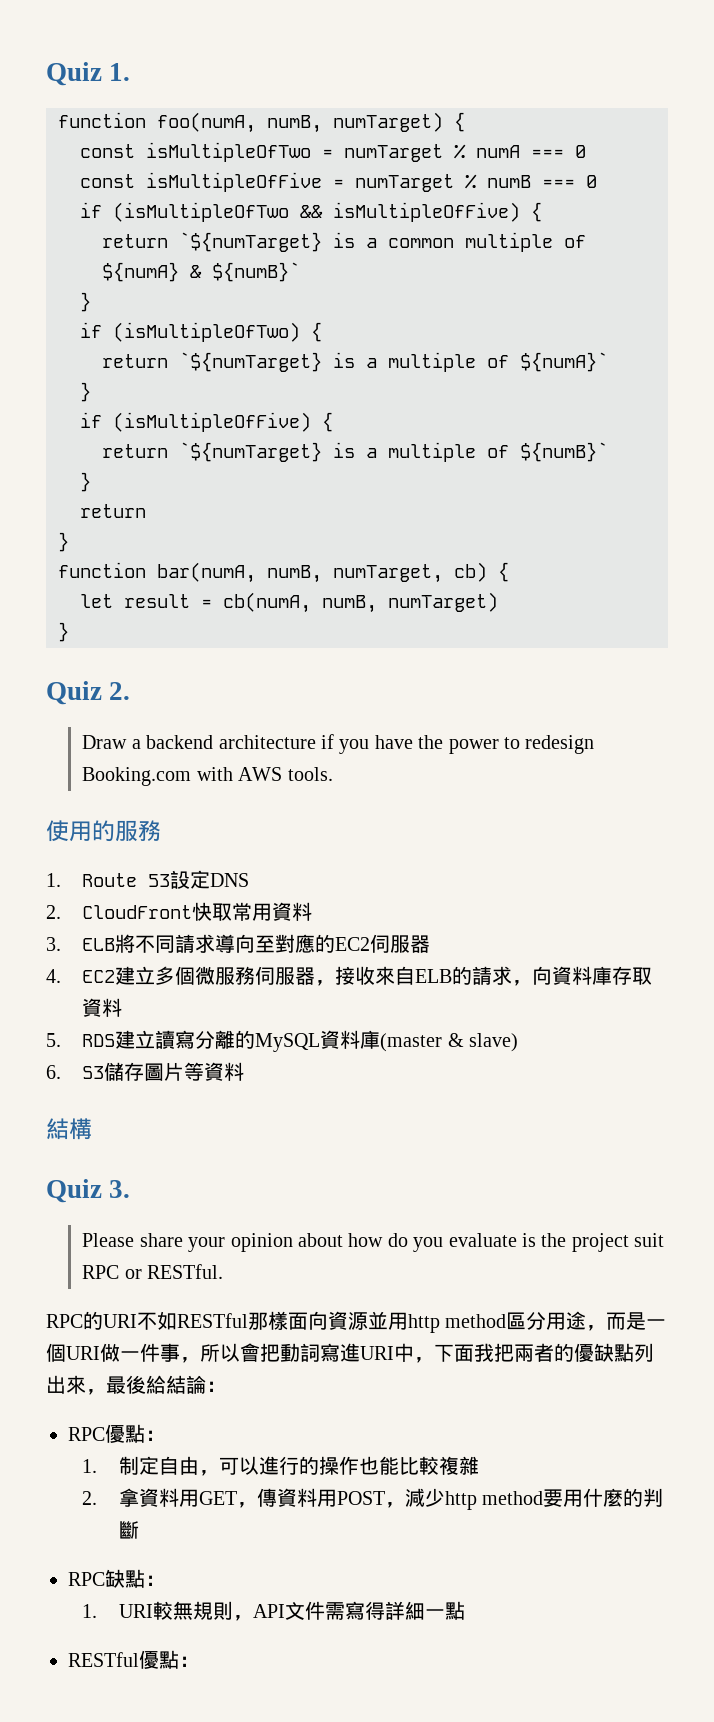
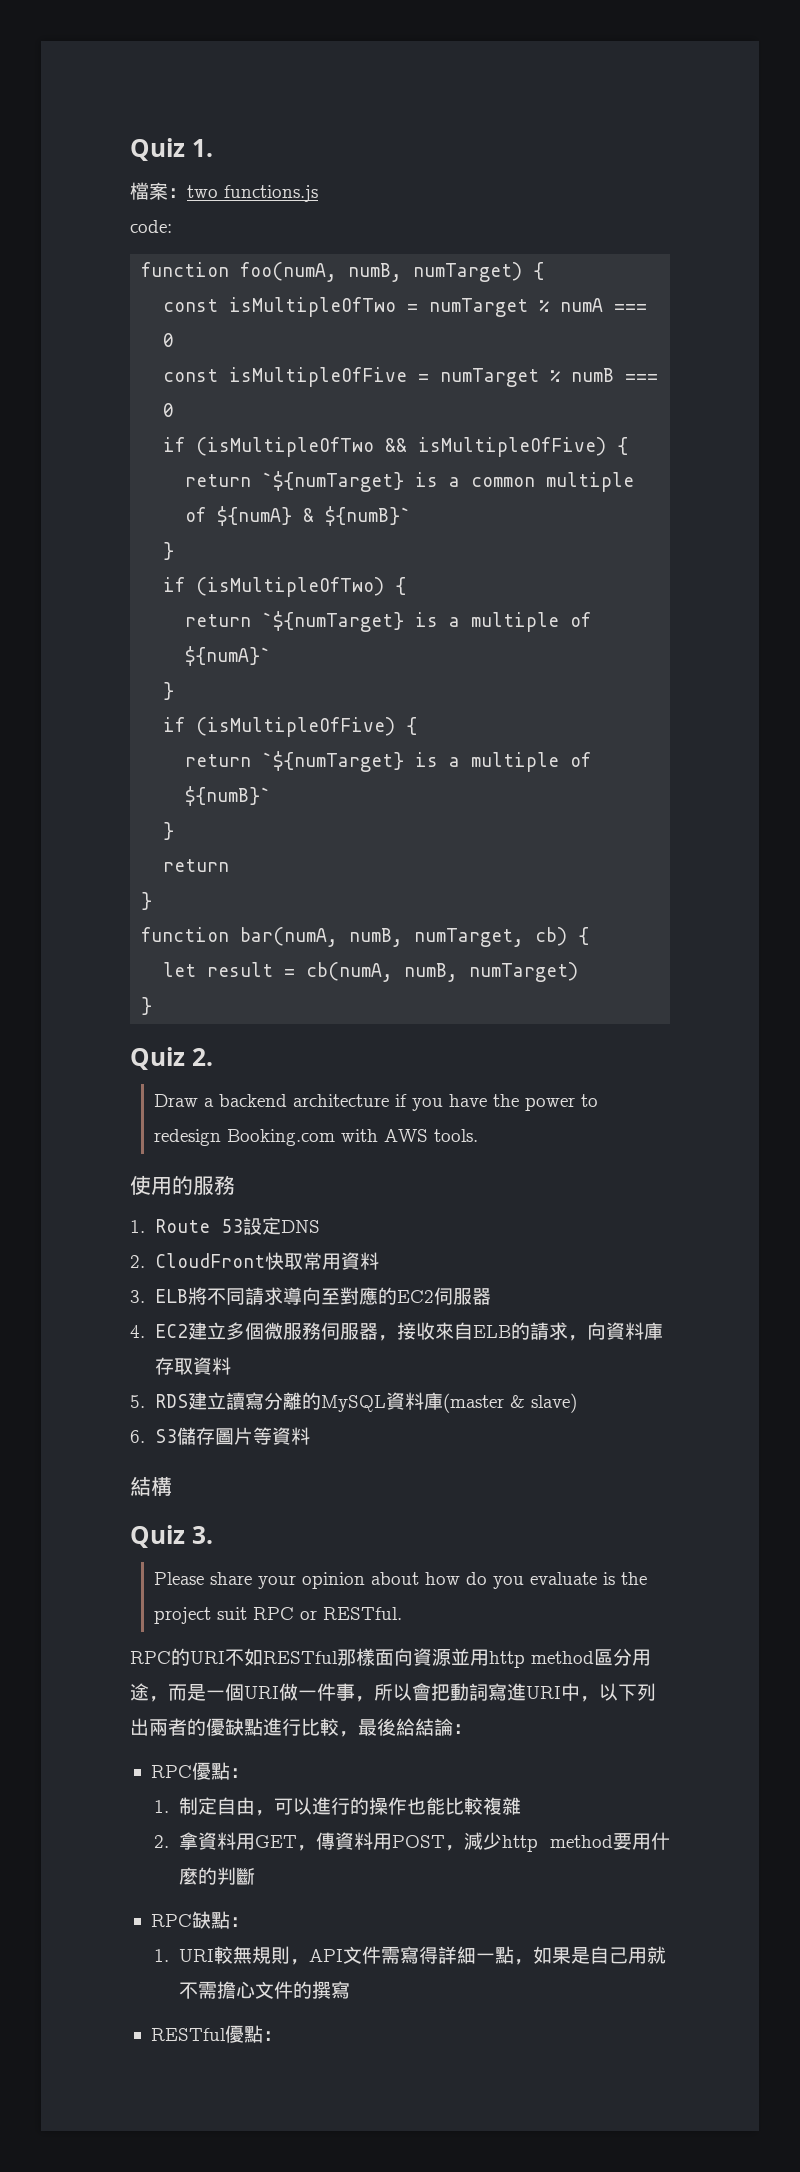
+ 檔案：two functions.js
+ code:
- RPC的URI不如RESTful那樣面向資源並用http method區分用途，而是一個URI做一件事，所以會把動詞寫進URI中，下面我把兩者的優缺點列出來，最後給結論：
+ RPC的URI不如RESTful那樣面向資源並用http method區分用途，而是一個URI做一件事，所以會把動詞寫進URI中，以下列出兩者的優缺點進行比較，最後給結論：
- 1. URI較無規則，API文件需寫得詳細一點
+ 1. URI較無規則，API文件需寫得詳細一點，如果是自己用就不需擔心文件的撰寫

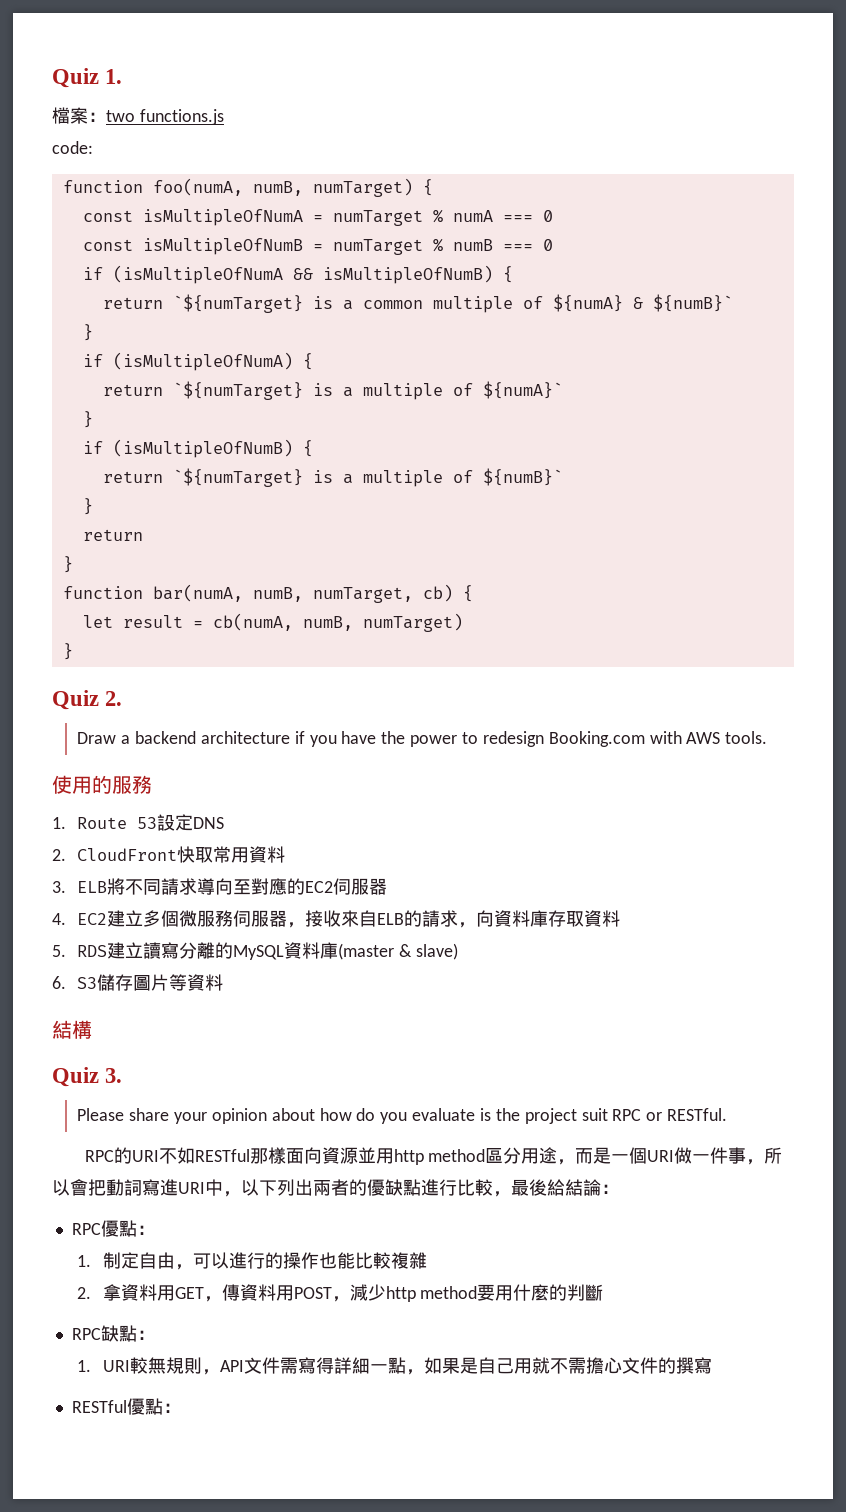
- const isMultipleOfTwo = numTarget % numA === 0
+ const isMultipleOfNumA = numTarget % numA === 0
- const isMultipleOfFive = numTarget % numB === 0
+ const isMultipleOfNumB = numTarget % numB === 0
- if (isMultipleOfTwo && isMultipleOfFive) {
+ if (isMultipleOfNumA && isMultipleOfNumB) {
- if (isMultipleOfTwo) {
+ if (isMultipleOfNumA) {
- if (isMultipleOfFive) {
+ if (isMultipleOfNumB) {

